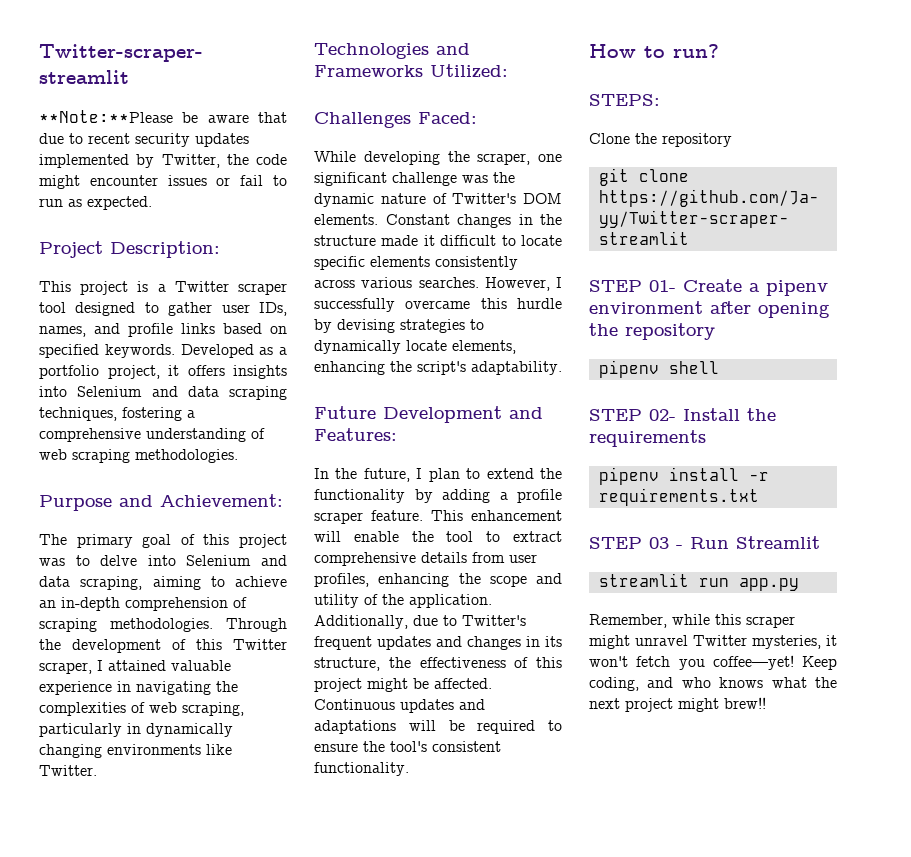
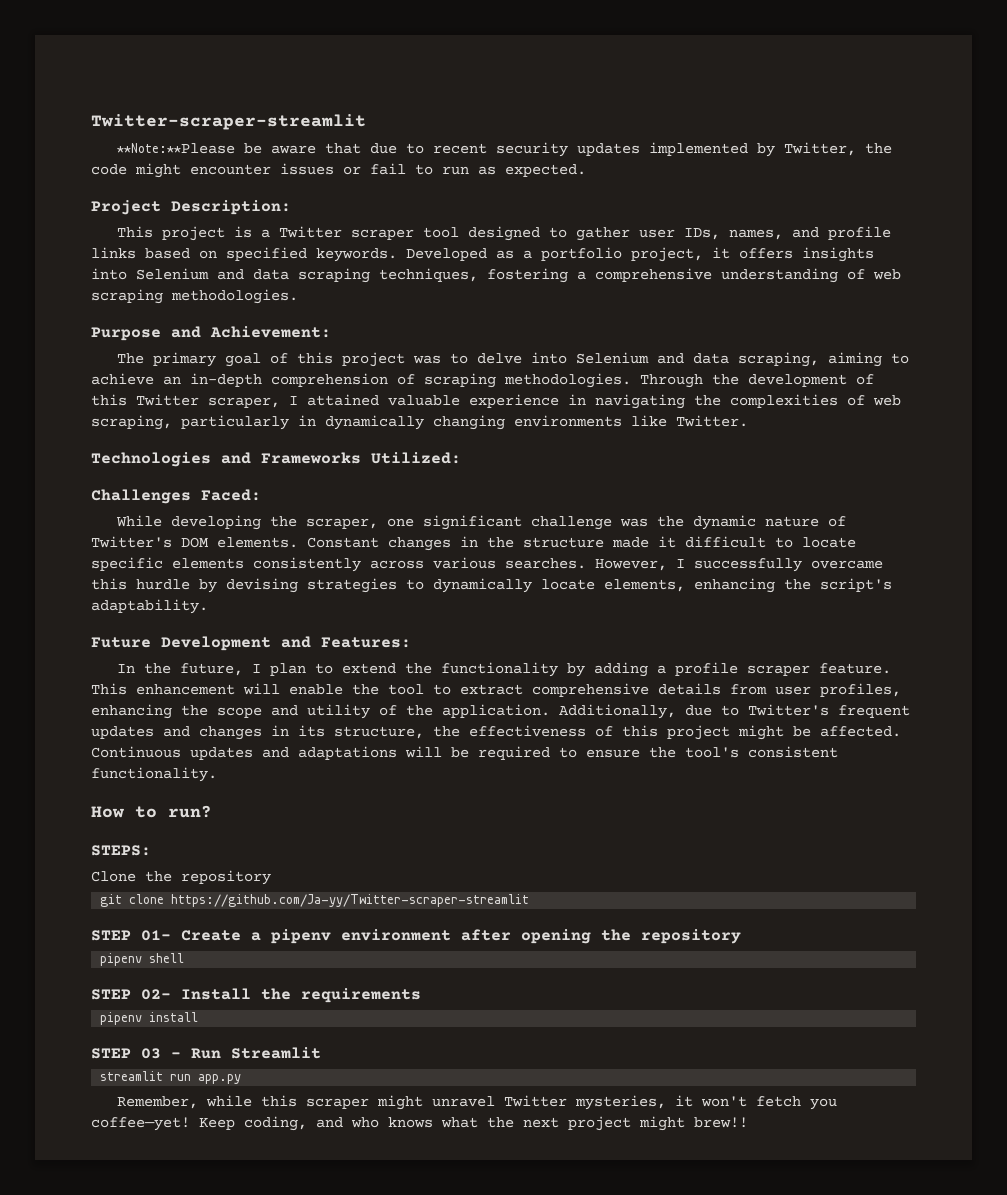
- pipenv install -r requirements.txt
+ pipenv install

